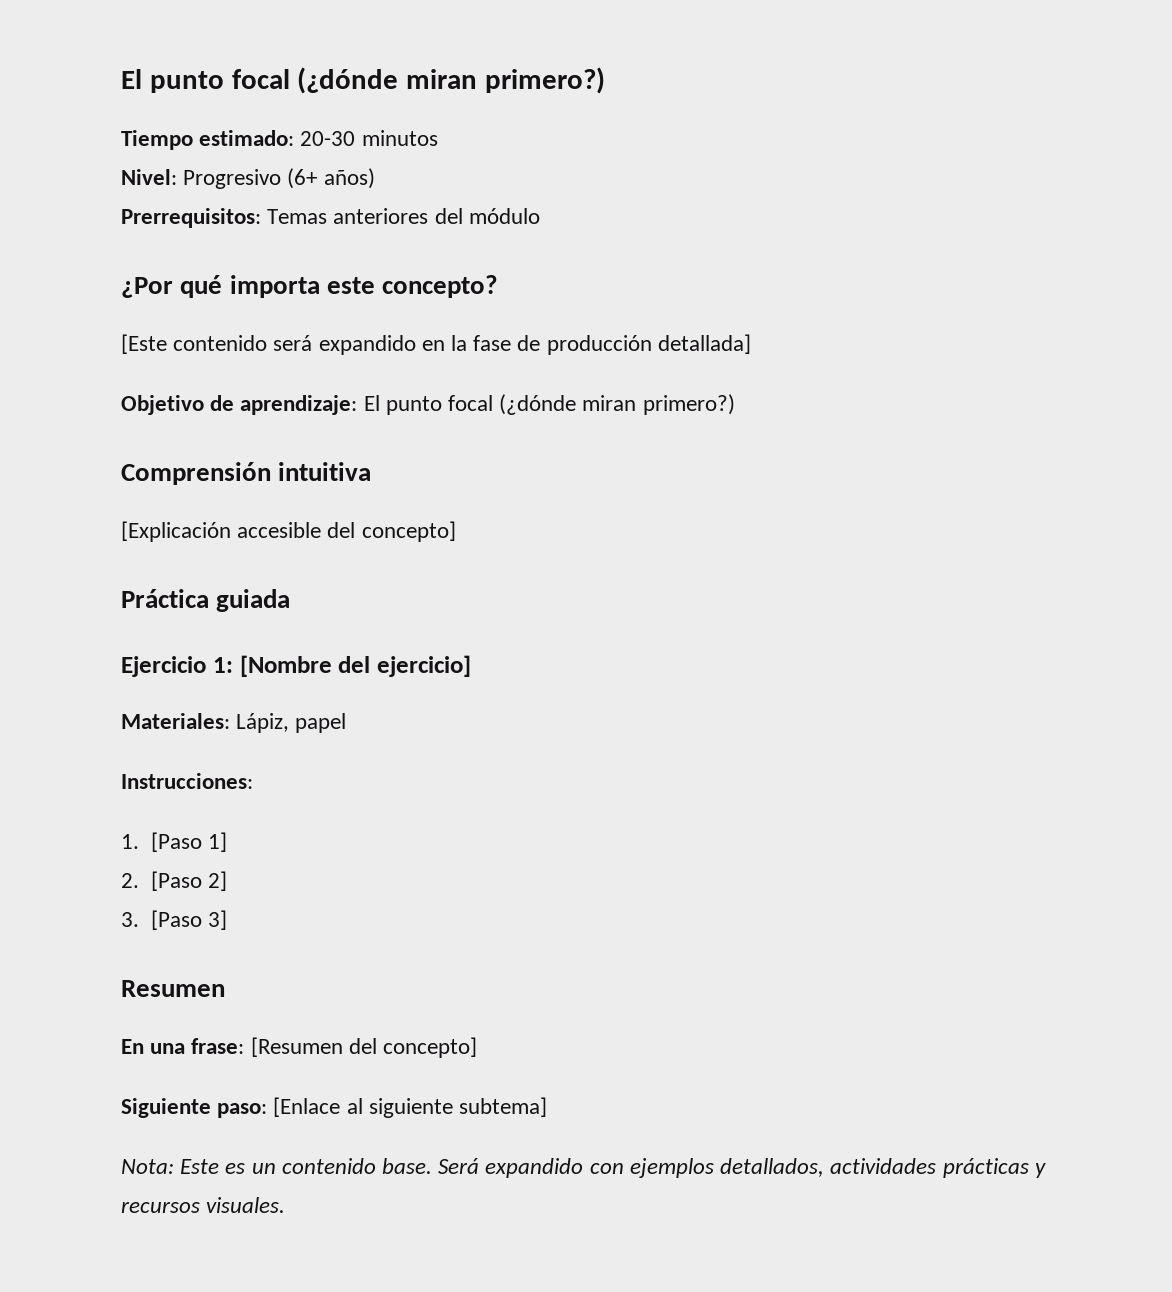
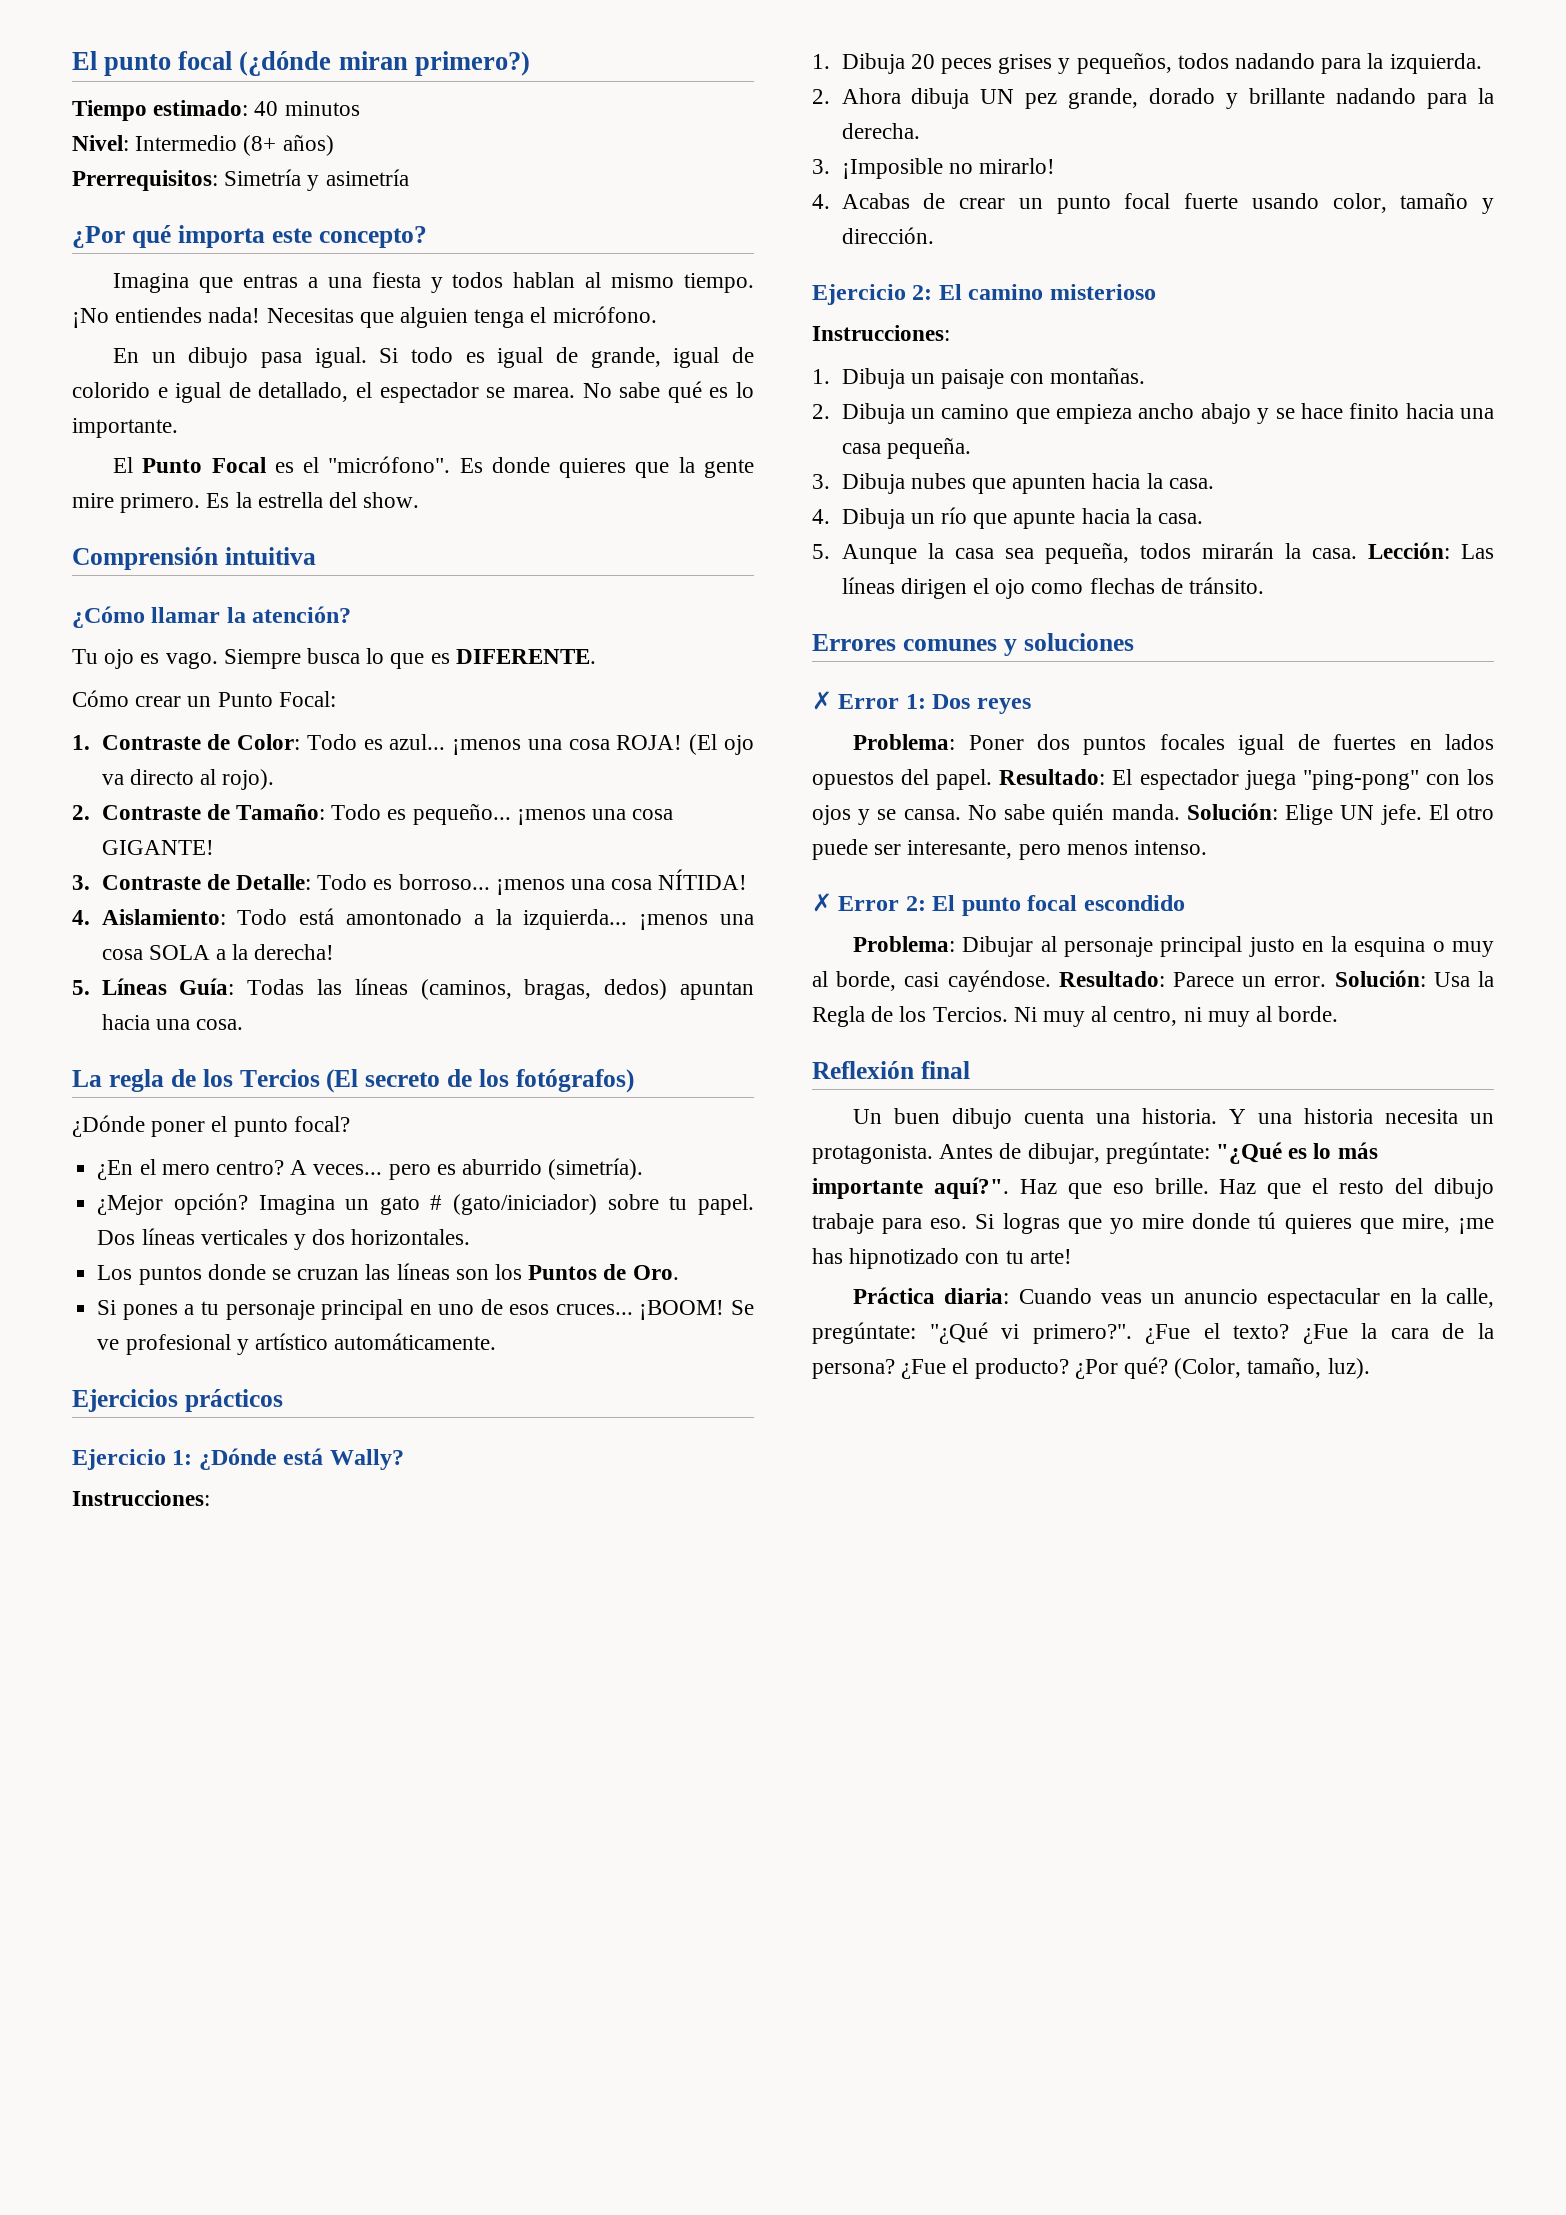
- Tiempo estimado: 20-30 minutos
+ Tiempo estimado: 40 minutos
- Nivel: Progresivo (6+ años)
+ Nivel: Intermedio (8+ años)
- Prerrequisitos: Temas anteriores del módulo
+ Prerrequisitos: Simetría y asimetría
- [Este contenido será expandido en la fase de producción detallada]
- Objetivo de aprendizaje: El punto focal (¿dónde miran primero?)
+ Imagina que entras a una fiesta y todos hablan al mismo tiempo. ¡No entiendes nada! Necesitas que alguien tenga el micrófono.
+ En un dibujo pasa igual. Si todo es igual de grande, igual de colorido e igual de detallado, el espectador se marea. No sabe qué es lo importante.
+ El Punto Focal es el "micrófono". Es donde quieres que la gente mire primero. Es la estrella del show.
  Comprensión intuitiva
- [Explicación accesible del concepto]
- Práctica guiada
- Ejercicio 1: [Nombre del ejercicio]
- Materiales: Lápiz, papel
+ ¿Cómo llamar la atención?
+ Tu ojo es vago. Siempre busca lo que es DIFERENTE.
+ Cómo crear un Punto Focal:
+ 1. Contraste de Color: Todo es azul... ¡menos una cosa ROJA! (El ojo va directo al rojo).
+ 2. Contraste de Tamaño: Todo es pequeño... ¡menos una cosa GIGANTE!
+ 3. Contraste de Detalle: Todo es borroso... ¡menos una cosa NÍTIDA!
+ 4. Aislamiento: Todo está amontonado a la izquierda... ¡menos una cosa SOLA a la derecha!
+ 5. Líneas Guía: Todas las líneas (caminos, bragas, dedos) apuntan hacia una cosa.
+ La regla de los Tercios (El secreto de los fotógrafos)
+ ¿Dónde poner el punto focal?
+ ¿En el mero centro? A veces... pero es aburrido (simetría).
+ ¿Mejor opción? Imagina un gato # (gato/iniciador) sobre tu papel. Dos líneas verticales y dos horizontales.
+ Los puntos donde se cruzan las líneas son los Puntos de Oro.
+ Si pones a tu personaje principal en uno de esos cruces... ¡BOOM! Se ve profesional y artístico automáticamente.
+ Ejercicios prácticos
+ Ejercicio 1: ¿Dónde está Wally?
  Instrucciones:
- 1. [Paso 1]
- 2. [Paso 2]
- 3. [Paso 3]
- Resumen
- En una frase: [Resumen del concepto]
- Siguiente paso: [Enlace al siguiente subtema]
- Nota: Este es un contenido base. Será expandido con ejemplos detallados, actividades prácticas y recursos visuales.
+ 1. Dibuja 20 peces grises y pequeños, todos nadando para la izquierda.
+ 2. Ahora dibuja UN pez grande, dorado y brillante nadando para la derecha.
+ 3. ¡Imposible no mirarlo!
+ 4. Acabas de crear un punto focal fuerte usando color, tamaño y dirección.
+ Ejercicio 2: El camino misterioso
+ Instrucciones:
+ 1. Dibuja un paisaje con montañas.
+ 2. Dibuja un camino que empieza ancho abajo y se hace finito hacia una casa pequeña.
+ 3. Dibuja nubes que apunten hacia la casa.
+ 4. Dibuja un río que apunte hacia la casa.
+ 5. Aunque la casa sea pequeña, todos mirarán la casa. Lección: Las líneas dirigen el ojo como flechas de tránsito.
+ Errores comunes y soluciones
+ ✗ Error 1: Dos reyes
+ Problema: Poner dos puntos focales igual de fuertes en lados opuestos del papel. Resultado: El espectador juega "ping-pong" con los ojos y se cansa. No sabe quién manda. Solución: Elige UN jefe. El otro puede ser interesante, pero menos intenso.
+ ✗ Error 2: El punto focal escondido
+ Problema: Dibujar al personaje principal justo en la esquina o muy al borde, casi cayéndose. Resultado: Parece un error. Solución: Usa la Regla de los Tercios. Ni muy al centro, ni muy al borde.
+ Reflexión final
+ Un buen dibujo cuenta una historia. Y una historia necesita un protagonista. Antes de dibujar, pregúntate: "¿Qué es lo más importante aquí?". Haz que eso brille. Haz que el resto del dibujo trabaje para eso. Si logras que yo mire donde tú quieres que mire, ¡me has hipnotizado con tu arte!
+ Práctica diaria: Cuando veas un anuncio espectacular en la calle, pregúntate: "¿Qué vi primero?". ¿Fue el texto? ¿Fue la cara de la persona? ¿Fue el producto? ¿Por qué? (Color, tamaño, luz).

